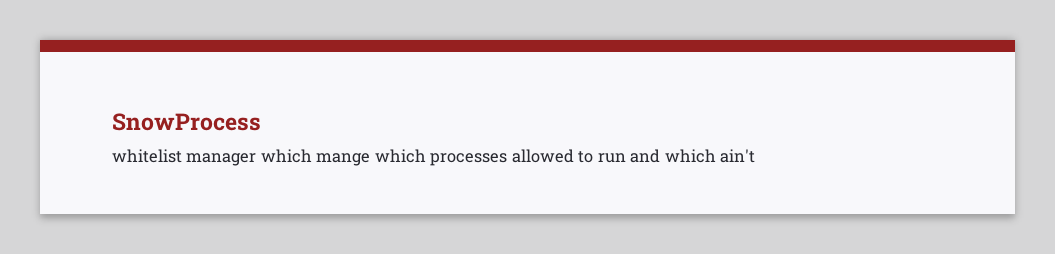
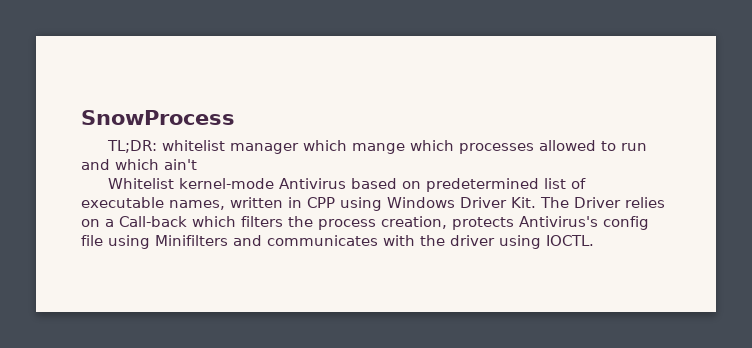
- whitelist manager which mange which processes allowed to run and which ain't
+ TL;DR: whitelist manager which mange which processes allowed to run and which ain't
+ Whitelist kernel-mode Antivirus based on predetermined list of executable names, written in CPP using Windows Driver Kit. The Driver relies on a Call-back which filters the process creation, protects Antivirus's config file using Minifilters and communicates with the driver using IOCTL.

